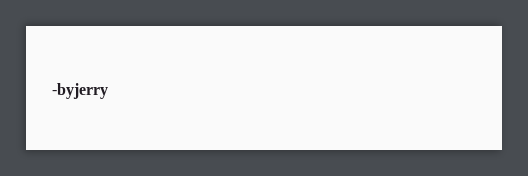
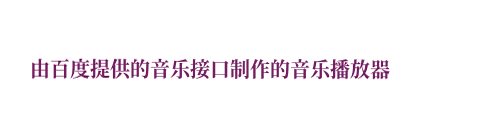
- -byjerry
+ 由百度提供的音乐接口制作的音乐播放器

